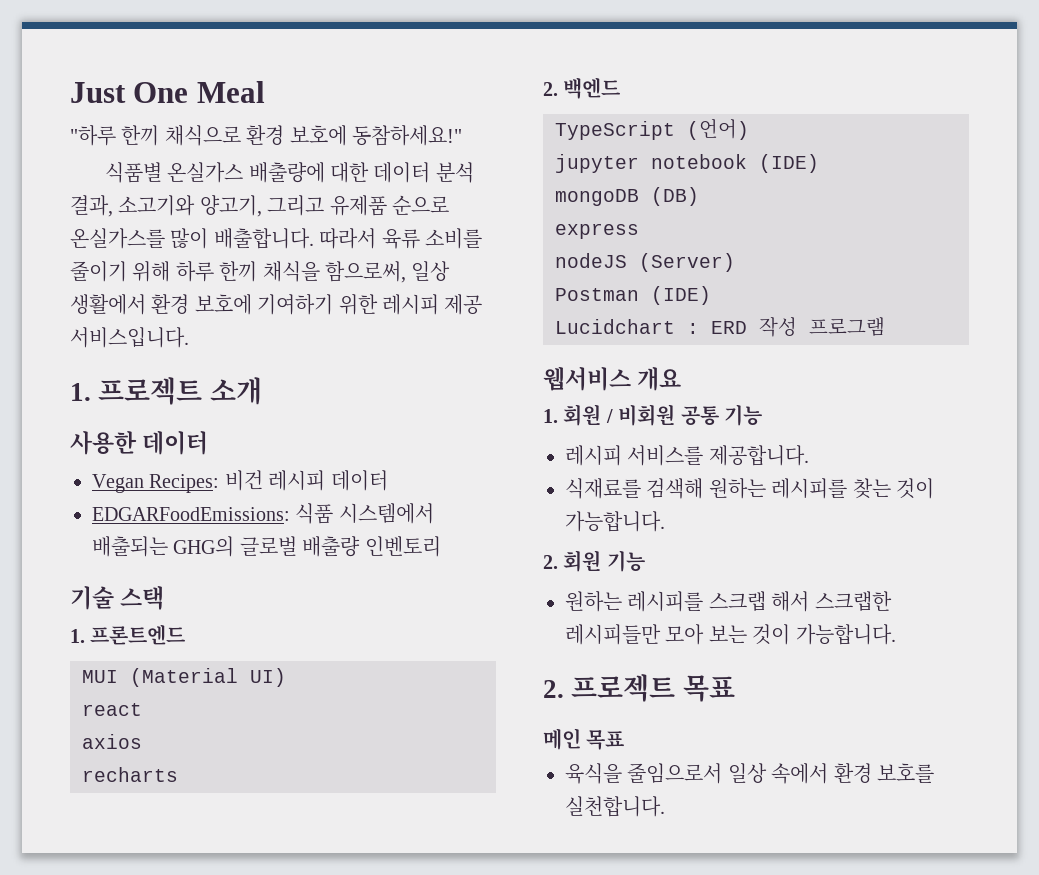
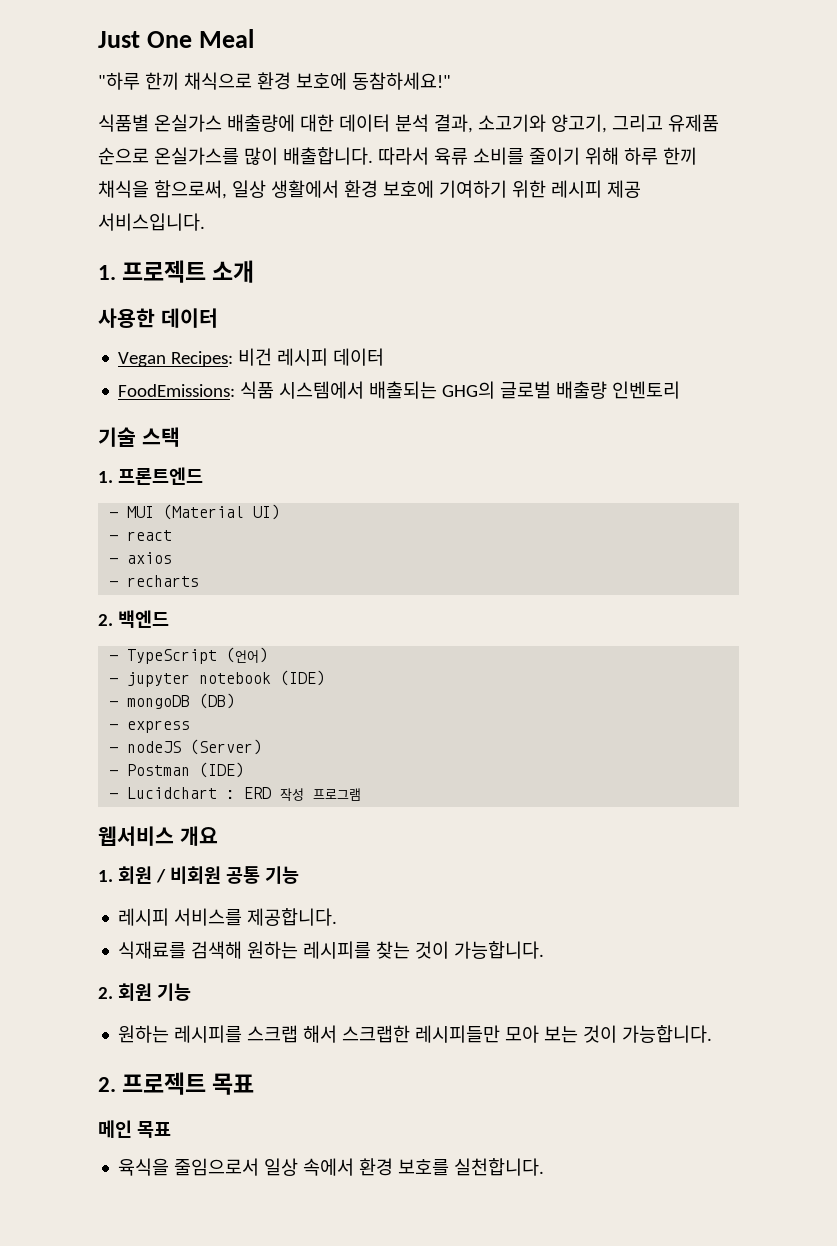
- EDGARFoodEmissions: 식품 시스템에서 배출되는 GHG의 글로벌 배출량 인벤토리
+ FoodEmissions: 식품 시스템에서 배출되는 GHG의 글로벌 배출량 인벤토리
- MUI (Material UI)
+ - MUI (Material UI)
- react
+ - react
- axios
+ - axios
- recharts
+ - recharts
- TypeScript (언어)
+ - TypeScript (언어)
- jupyter notebook (IDE)
+ - jupyter notebook (IDE)
- mongoDB (DB)
+ - mongoDB (DB)
- express
+ - express
- nodeJS (Server)
+ - nodeJS (Server)
- Postman (IDE)
+ - Postman (IDE)
- Lucidchart : ERD 작성 프로그램
+ - Lucidchart : ERD 작성 프로그램

